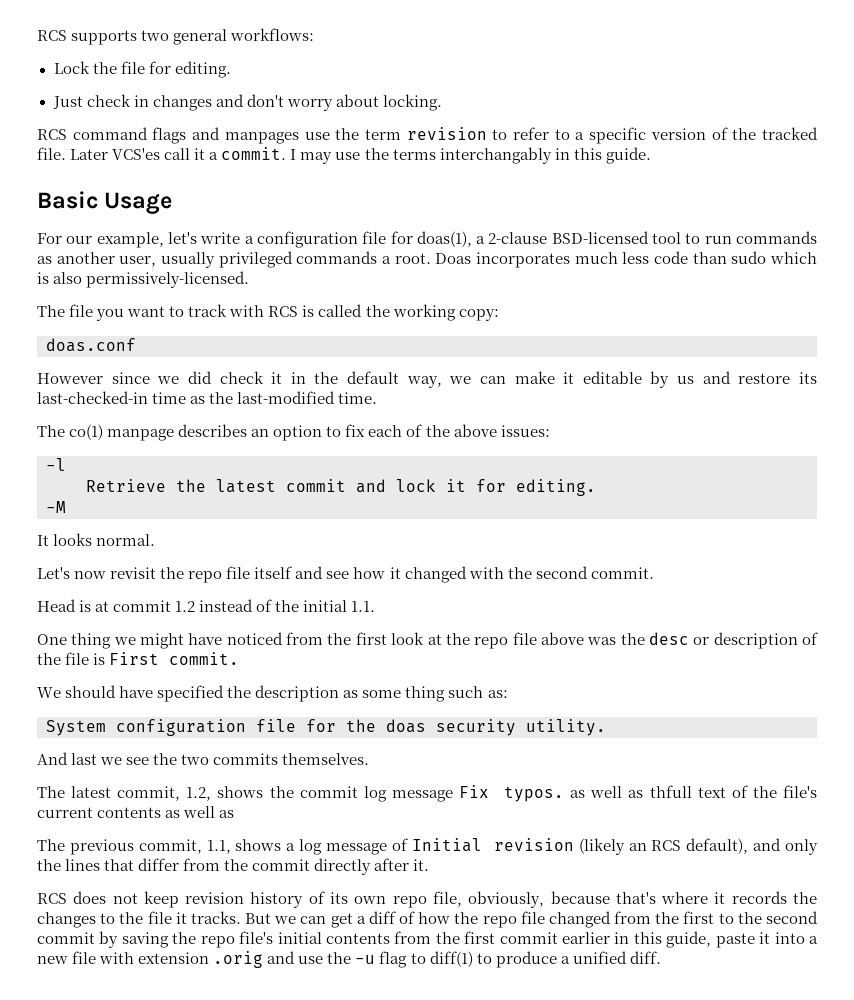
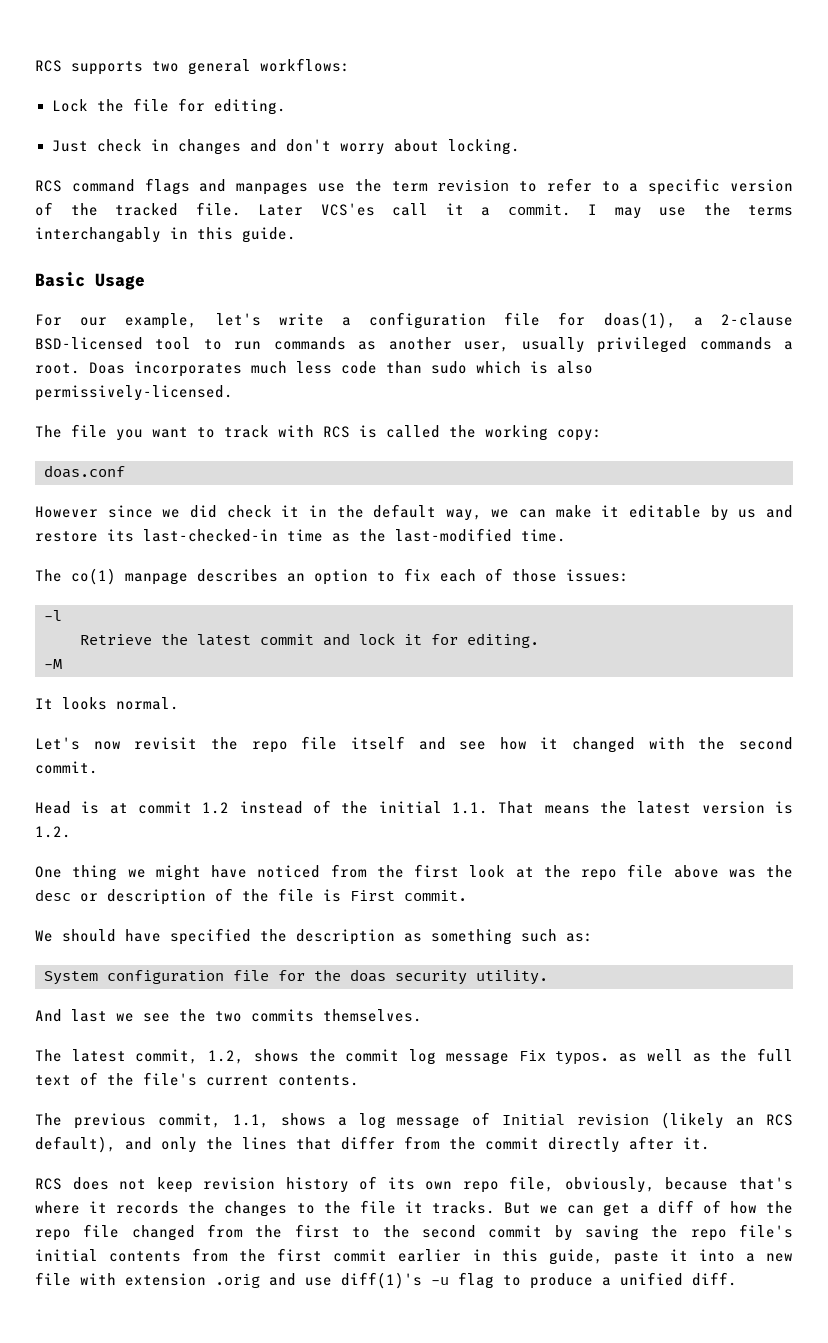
- The co(1) manpage describes an option to fix each of the above issues:
+ The co(1) manpage describes an option to fix each of those issues:
- Head is at commit 1.2 instead of the initial 1.1.
+ Head is at commit 1.2 instead of the initial 1.1. That means the latest version is 1.2.
- We should have specified the description as some thing such as:
+ We should have specified the description as something such as:
- The latest commit, 1.2, shows the commit log message Fix typos. as well as thfull text of the file's current contents as well as
+ The latest commit, 1.2, shows the commit log message Fix typos. as well as the full text of the file's current contents.
- But we can get a diff of how the repo file changed from the first to the second commit by saving the repo file's initial contents from the first commit earlier in this guide, paste it into a new file with extension .orig and use the -u flag to diff(1) to produce a unified diff.
+ But we can get a diff of how the repo file changed from the first to the second commit by saving the repo file's initial contents from the first commit earlier in this guide, paste it into a new file with extension .orig and use diff(1)'s -u flag to produce a unified diff.

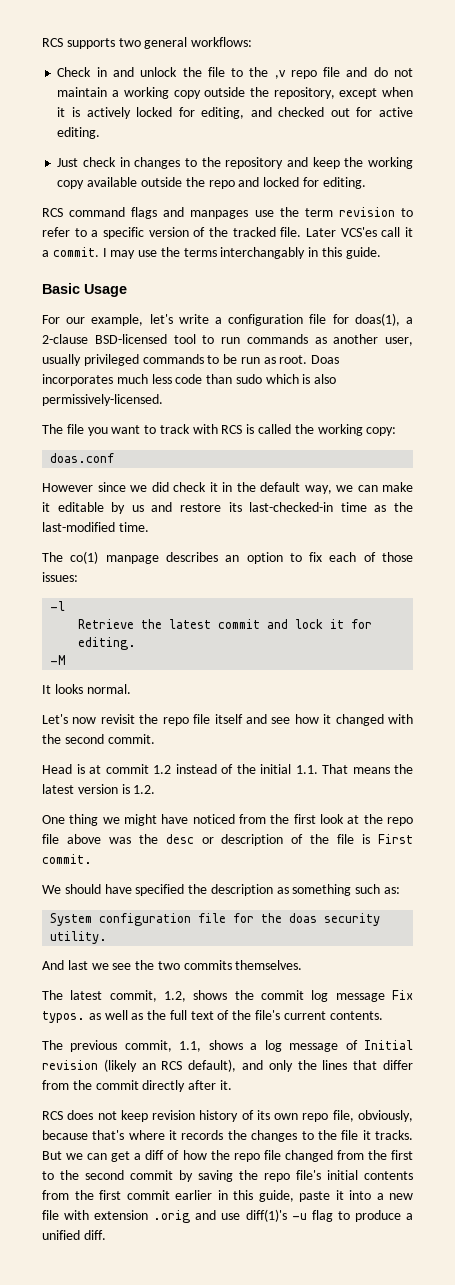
- Lock the file for editing.
+ Check in and unlock the file to the ,v repo file and do not maintain a working copy outside the repository, except when it is actively locked for editing, and checked out for active editing.
- Just check in changes and don't worry about locking.
+ Just check in changes to the repository and keep the working copy available outside the repo and locked for editing.
- For our example, let's write a configuration file for doas(1), a 2-clause BSD-licensed tool to run commands as another user, usually privileged commands a root.
+ For our example, let's write a configuration file for doas(1), a 2-clause BSD-licensed tool to run commands as another user, usually privileged commands to be run as root.

